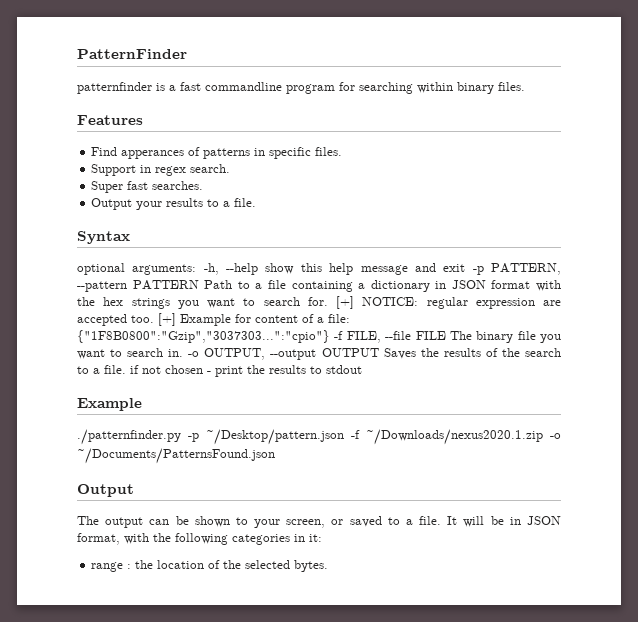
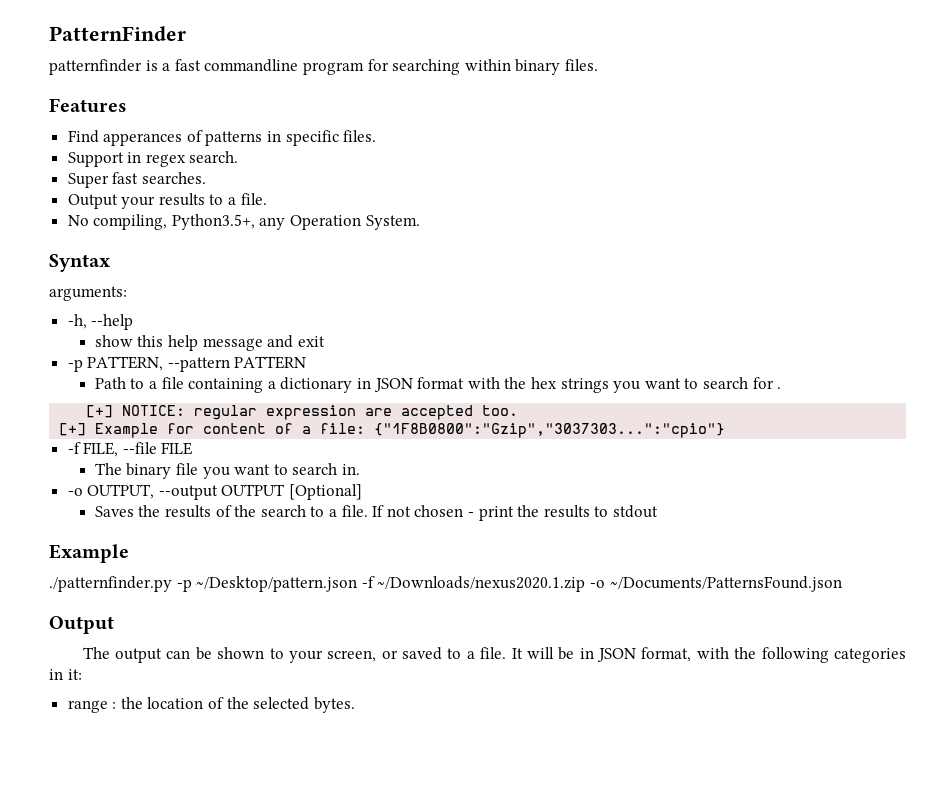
+ No compiling, Python3.5+, any Operation System.
- optional arguments: -h, --help show this help message and exit -p PATTERN, --pattern PATTERN Path to a file containing a dictionary in JSON format with the hex strings you want to search for. [+] NOTICE:
+ arguments:
+ -h, --help
+ show this help message and exit
+ -p PATTERN, --pattern PATTERN
+ Path to a file containing a dictionary in JSON format with the hex strings you want to search for .
+ [+] NOTICE:
- regular expression are accepted too. [+] Example for content of a file:
+ regular expression are accepted too.
+ [+] Example for content of a file:
- {"1F8B0800":"Gzip","3037303...":"cpio"} -f FILE, --file FILE The binary file you want to search in. -o OUTPUT, --output OUTPUT Saves the results of the search to a file. if not chosen - print the results to stdout
+ {"1F8B0800":"Gzip","3037303...":"cpio"}
+ -f FILE, --file FILE
+ The binary file you want to search in.
+ -o OUTPUT, --output OUTPUT [Optional]
+ Saves the results of the search to a file. If not chosen - print the results to stdout

